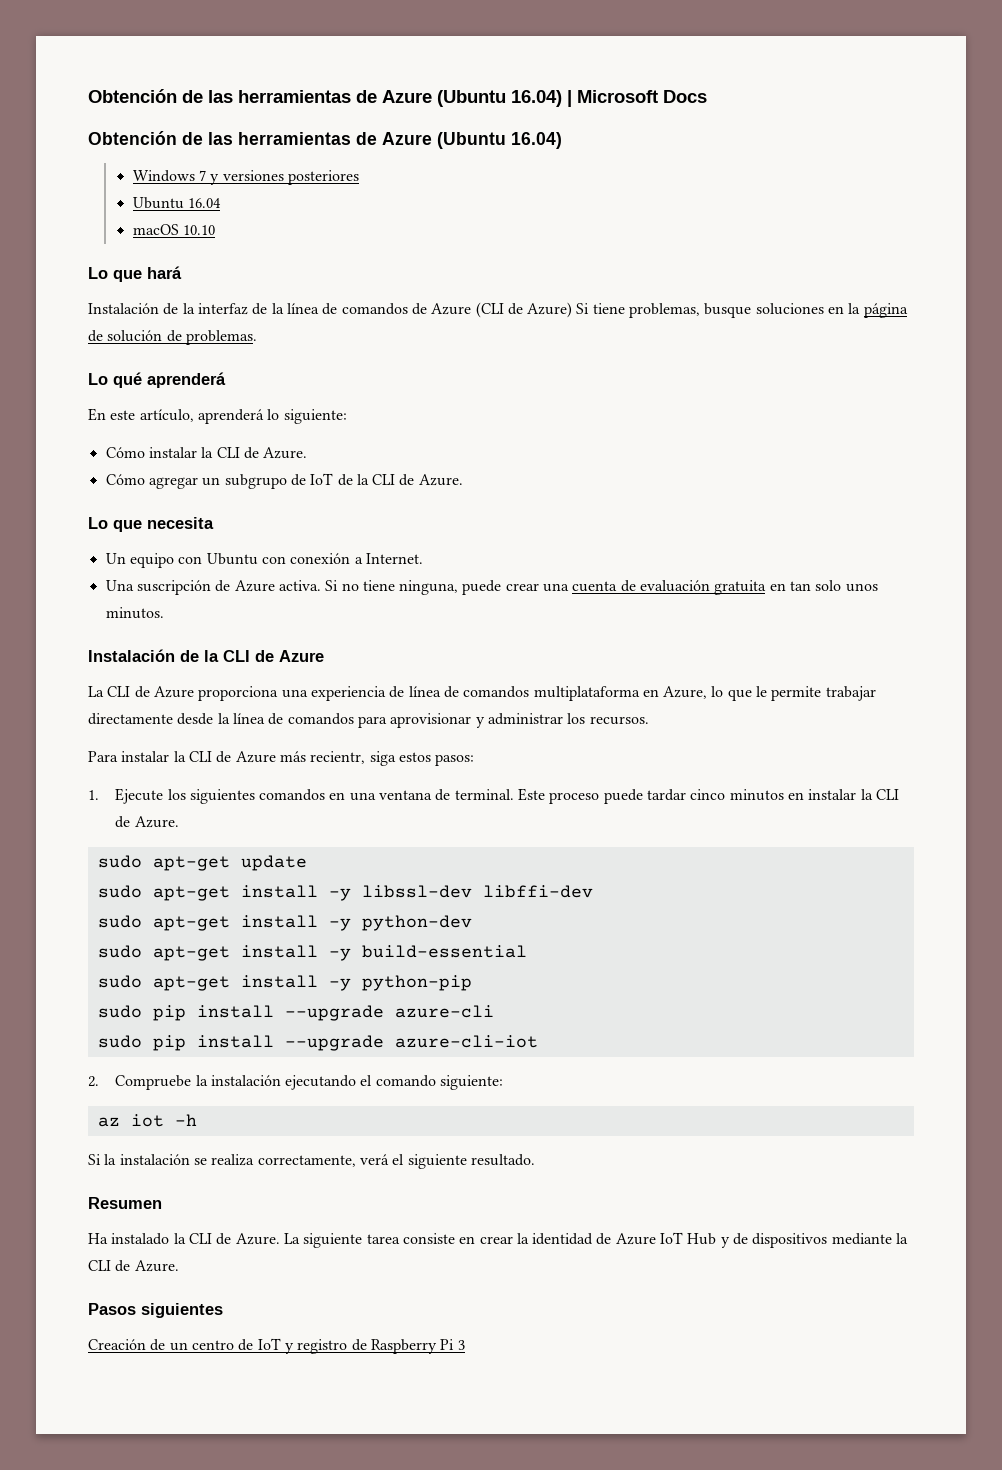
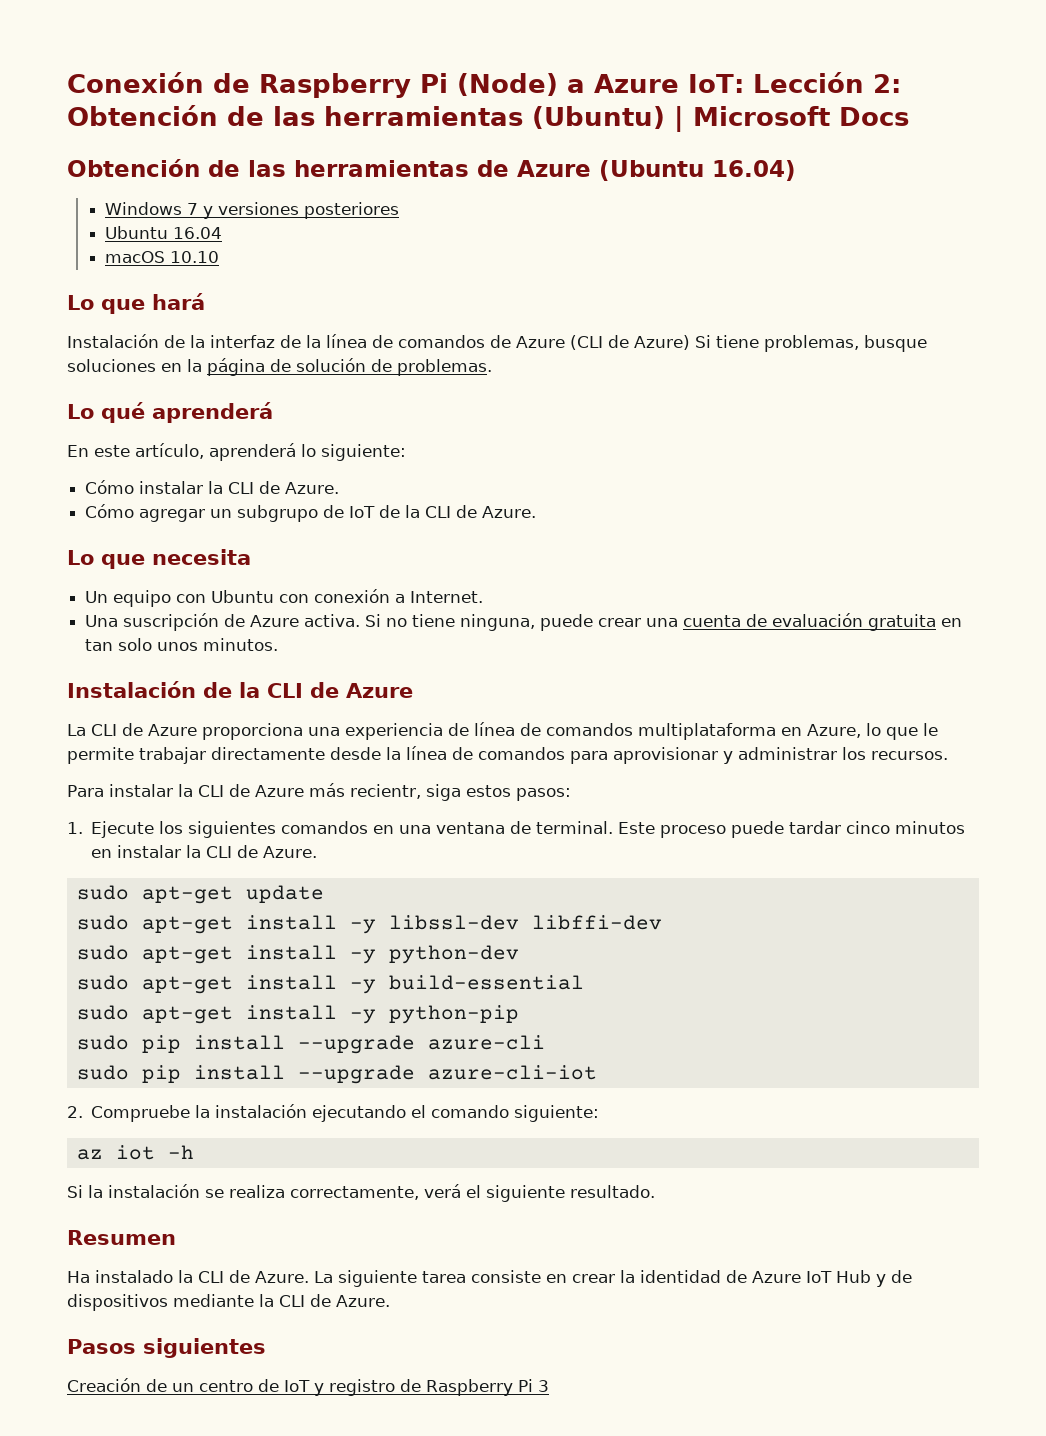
- Obtención de las herramientas de Azure (Ubuntu 16.04) | Microsoft Docs
+ Conexión de Raspberry Pi (Node) a Azure IoT: Lección 2: Obtención de las herramientas (Ubuntu) | Microsoft Docs

